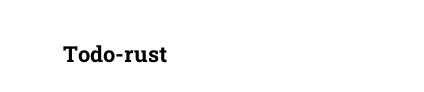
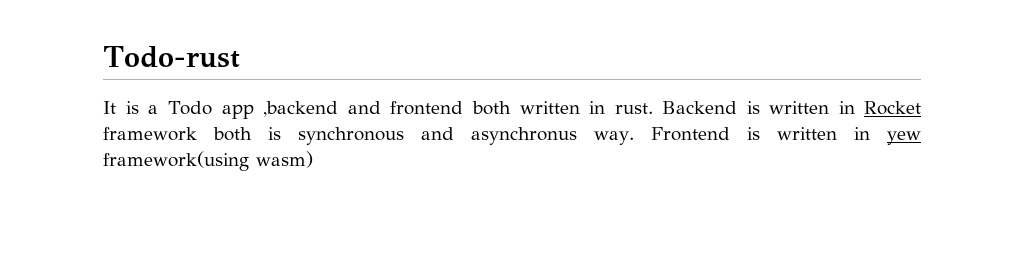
+ It is a Todo app ,backend and frontend both written in rust. Backend is written in Rocket framework both is synchronous and asynchronus way. Frontend is written in yew framework(using wasm)

